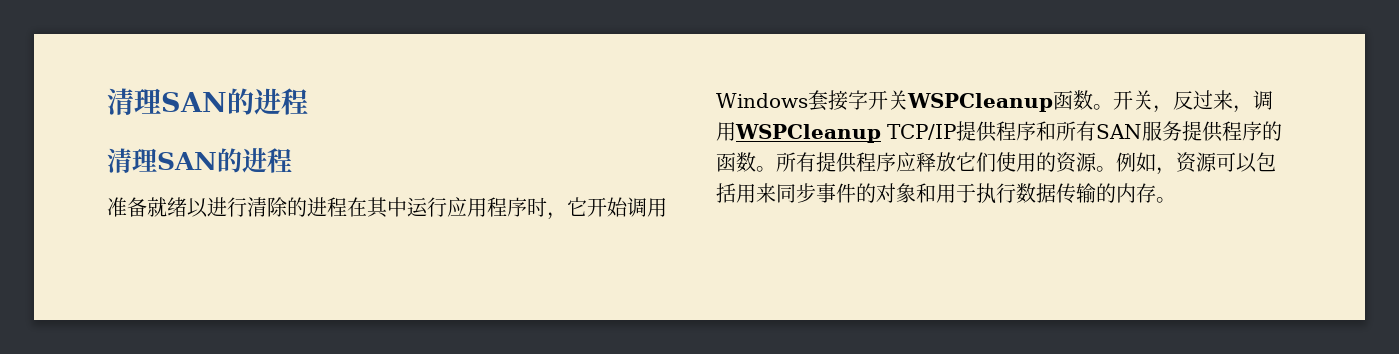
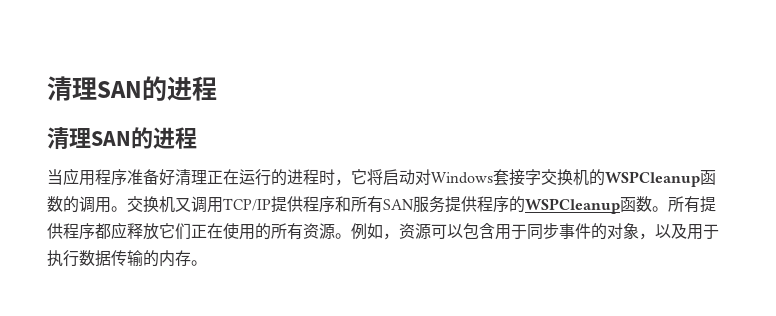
- 准备就绪以进行清除的进程在其中运行应用程序时，它开始调用Windows套接字开关WSPCleanup函数。开关，反过来，调用WSPCleanup TCP/IP提供程序和所有SAN服务提供程序的函数。
+ 当应用程序准备好清理正在运行的进程时，它将启动对Windows套接字交换机的WSPCleanup函数的调用。交换机又调用TCP/IP提供程序和所有SAN服务提供程序的WSPCleanup函数。
- 所有提供程序应释放它们使用的资源。
+ 所有提供程序都应释放它们正在使用的所有资源。
- 例如，资源可以包括用来同步事件的对象和用于执行数据传输的内存。
+ 例如，资源可以包含用于同步事件的对象，以及用于执行数据传输的内存。

